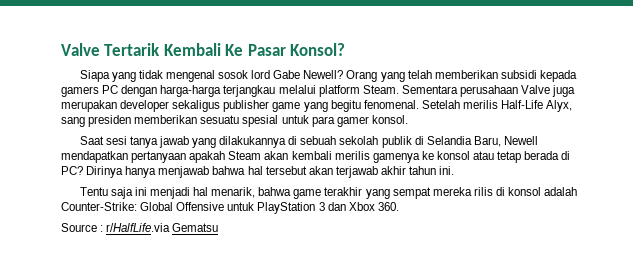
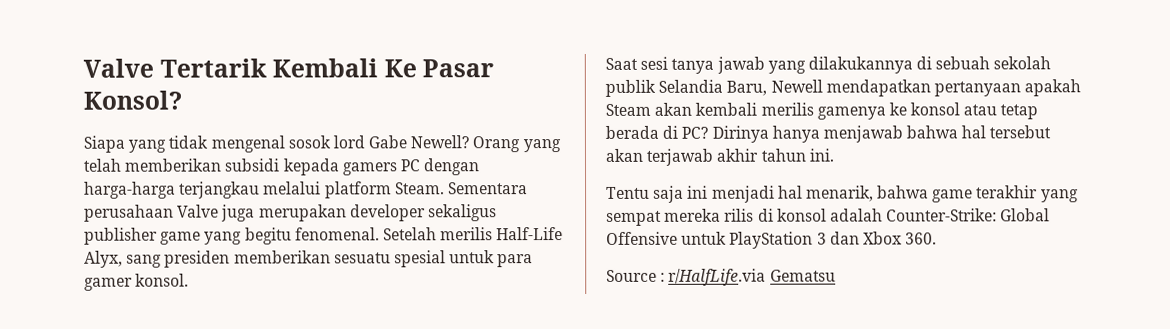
- Saat sesi tanya jawab yang dilakukannya di sebuah sekolah publik di Selandia Baru, Newell mendapatkan pertanyaan apakah Steam akan kembali merilis gamenya ke konsol atau tetap berada di PC?
+ Saat sesi tanya jawab yang dilakukannya di sebuah sekolah publik Selandia Baru, Newell mendapatkan pertanyaan apakah Steam akan kembali merilis gamenya ke konsol atau tetap berada di PC?

